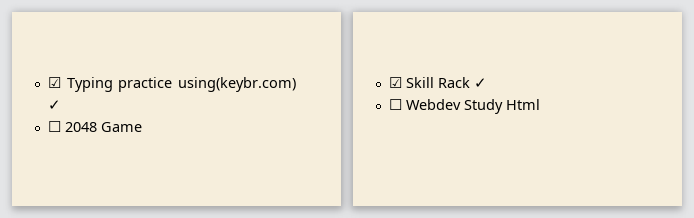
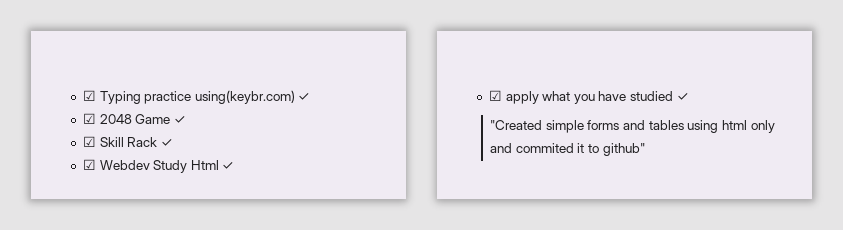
- ☐ 2048 Game
+ ☑ 2048 Game ✓
- ☐ Webdev Study Html
+ ☑ Webdev Study Html ✓
+ ☑ apply what you have studied ✓
+ "Created simple forms and tables using html only and commited it to github"

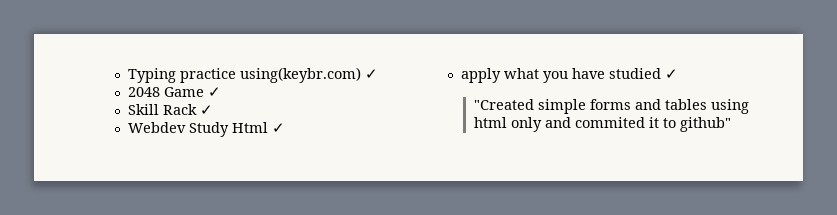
- ☑ Typing practice using(keybr.com) ✓
+ Typing practice using(keybr.com) ✓
- ☑ 2048 Game ✓
+ 2048 Game ✓
- ☑ Skill Rack ✓
+ Skill Rack ✓
- ☑ Webdev Study Html ✓
+ Webdev Study Html ✓
- ☑ apply what you have studied ✓
+ apply what you have studied ✓

